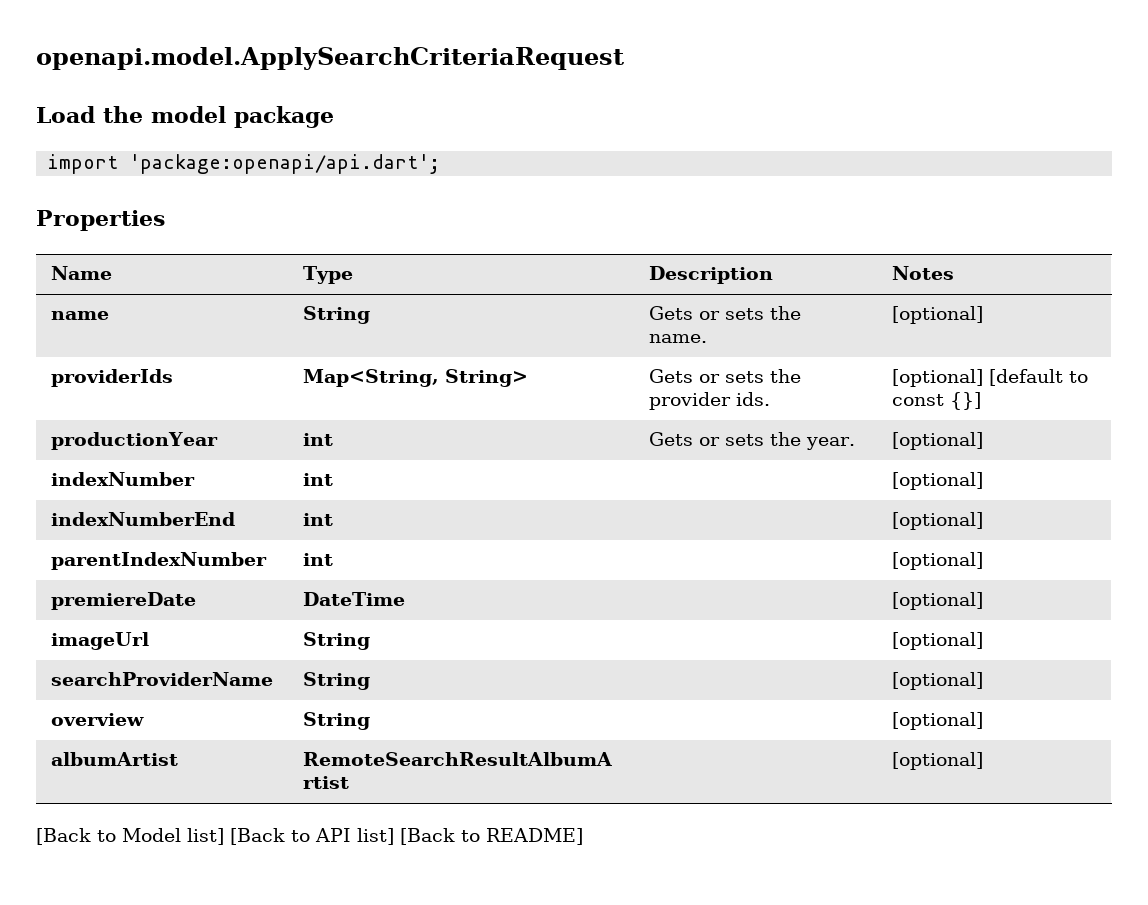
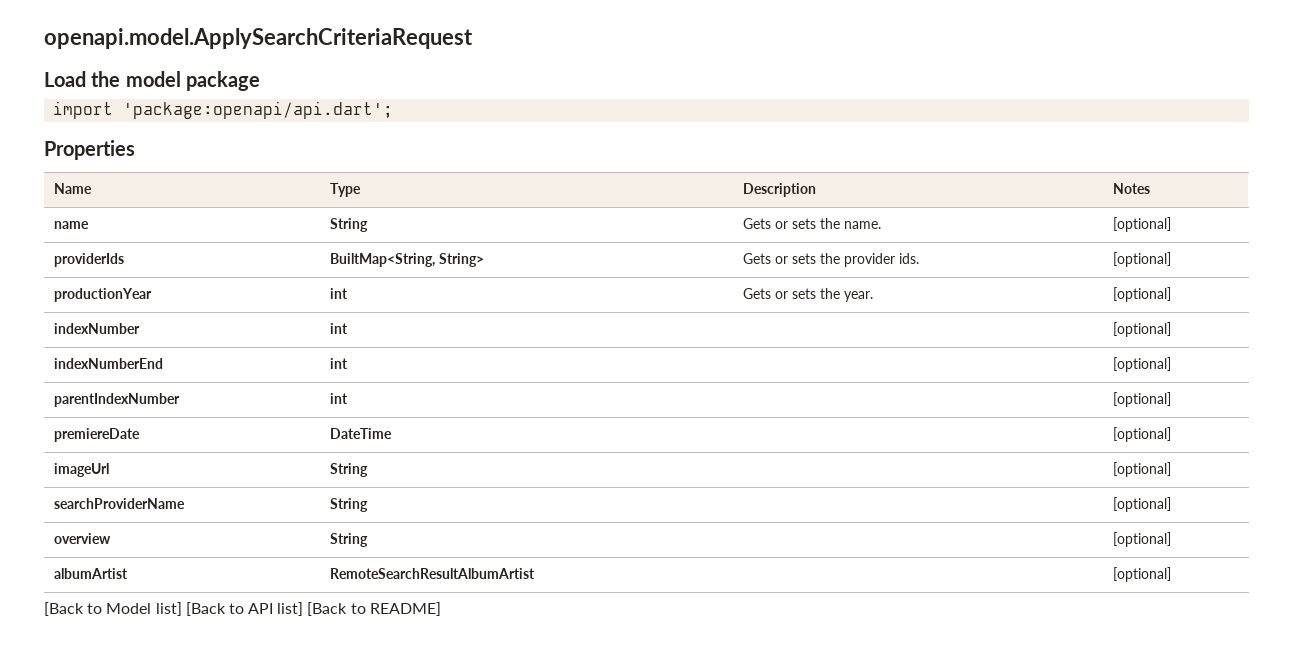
- providerIds | Map<String, String> | Gets or sets the provider ids. | [optional] [default to const {}]
+ providerIds | BuiltMap<String, String> | Gets or sets the provider ids. | [optional]

